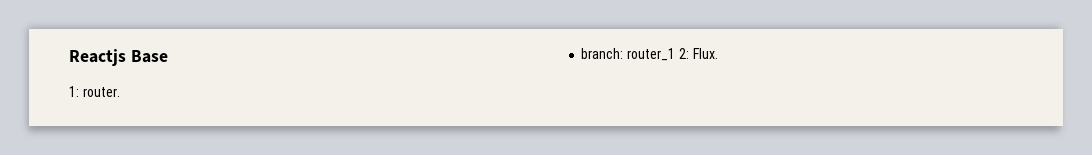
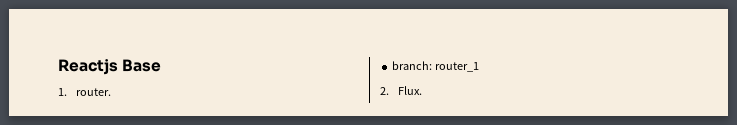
- 1: router.
+ 1. router.
- branch: router_1 2: Flux.
+ branch: router_1
+ 2. Flux.

